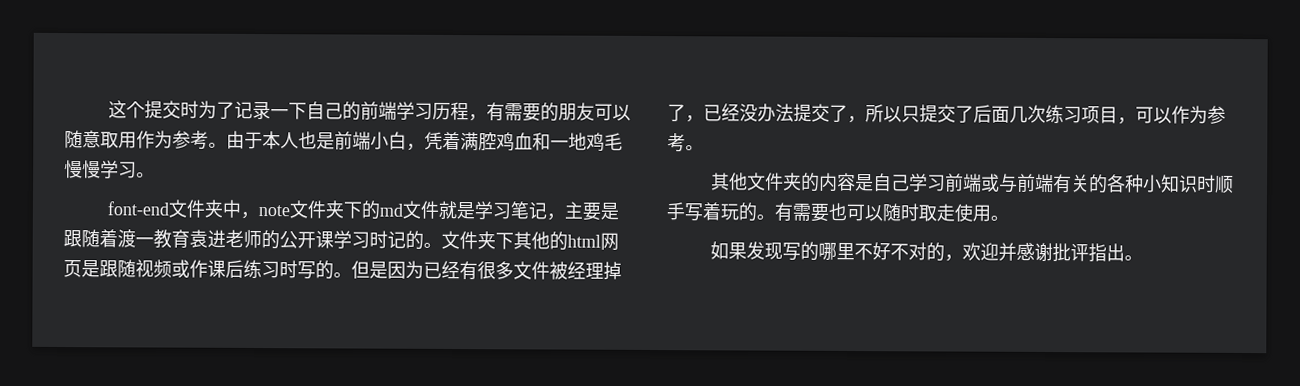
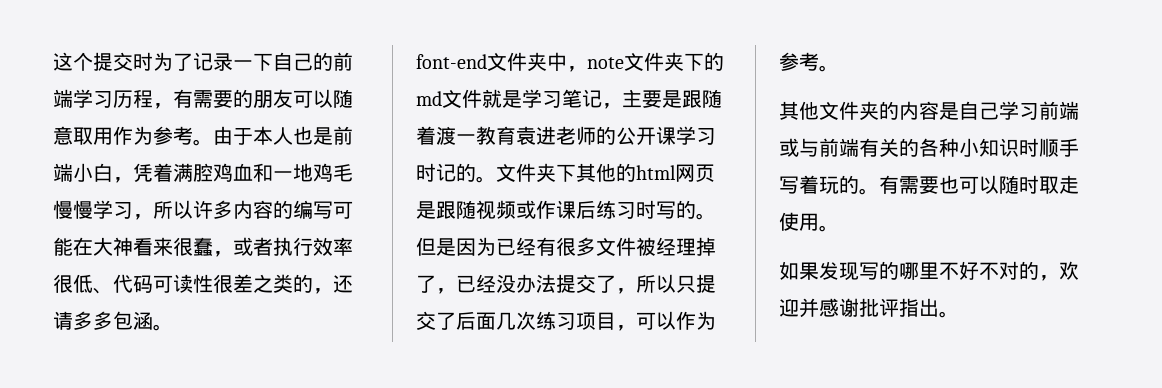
- 由于本人也是前端小白，凭着满腔鸡血和一地鸡毛慢慢学习。
+ 由于本人也是前端小白，凭着满腔鸡血和一地鸡毛慢慢学习，所以许多内容的编写可能在大神看来很蠢，或者执行效率很低、代码可读性很差之类的，还请多多包涵。

